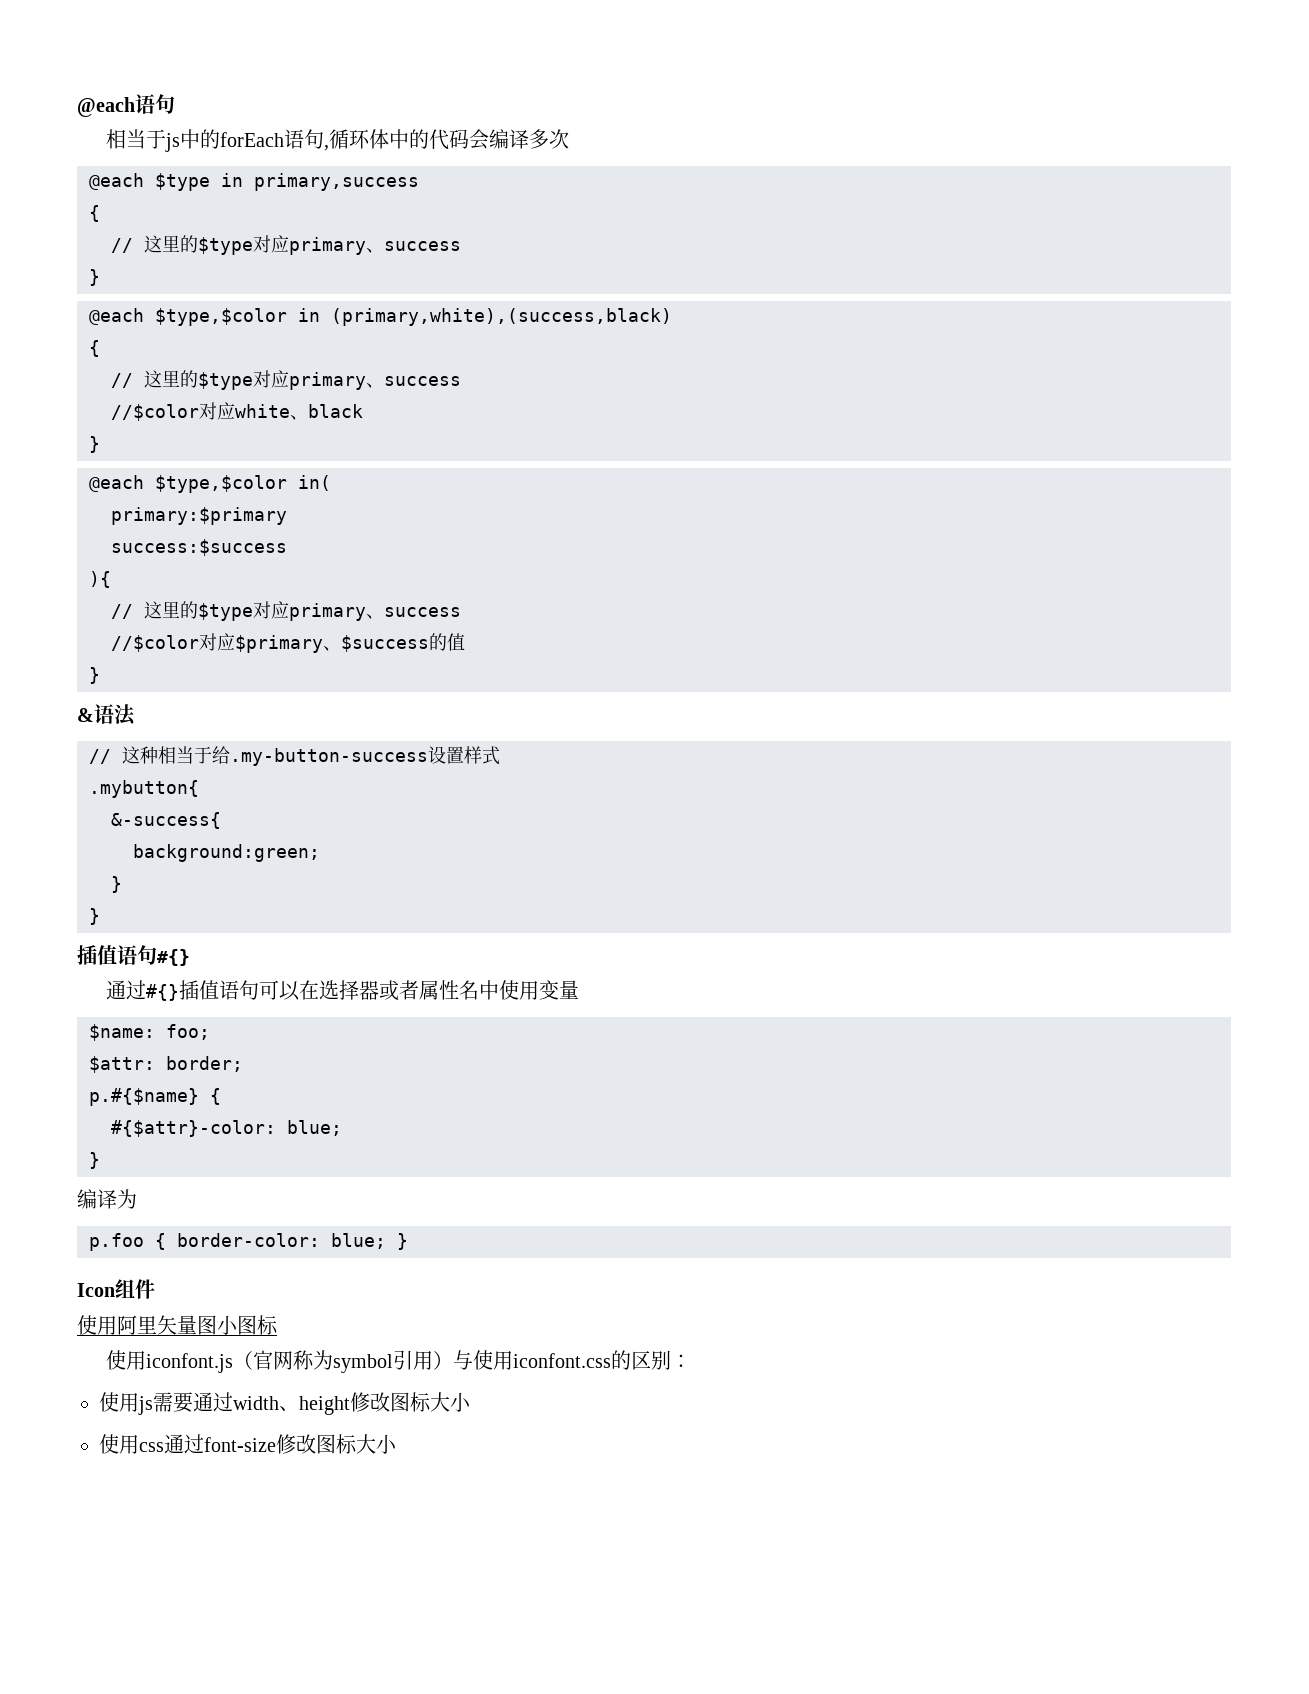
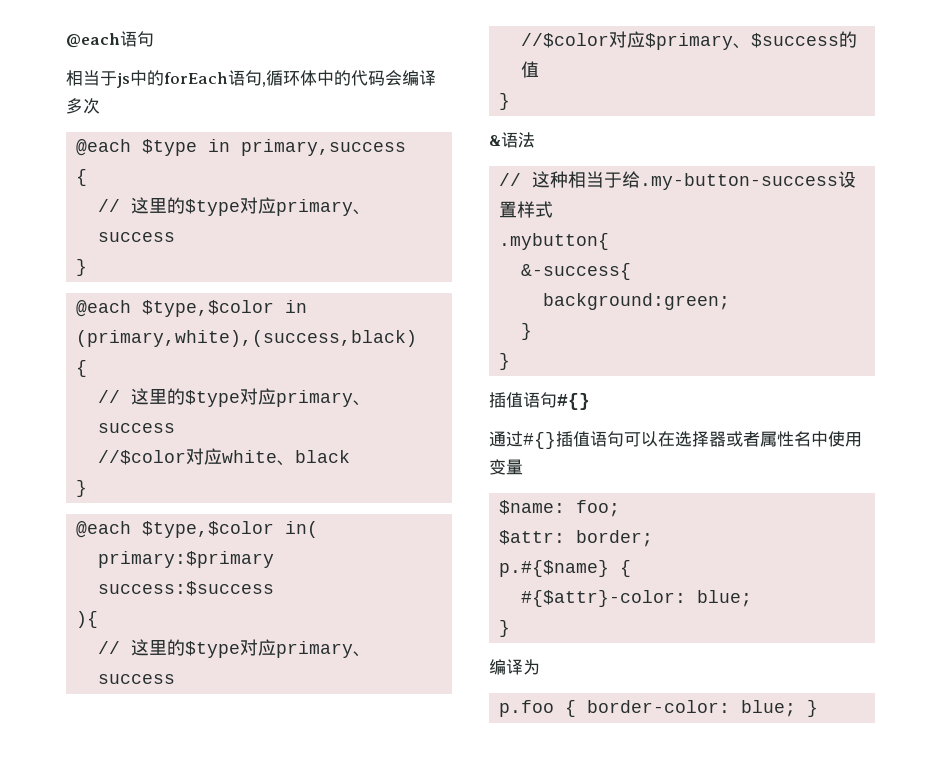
- Icon组件
- 使用阿里矢量图小图标
- 使用iconfont.js（官网称为symbol引用）与使用iconfont.css的区别：
- 使用js需要通过width、height修改图标大小
- 使用css通过font-size修改图标大小

